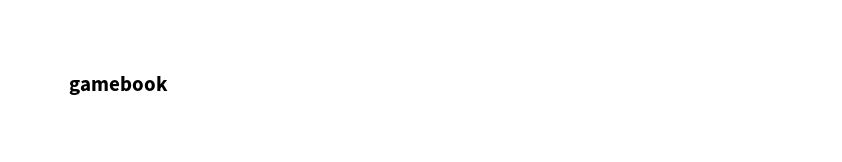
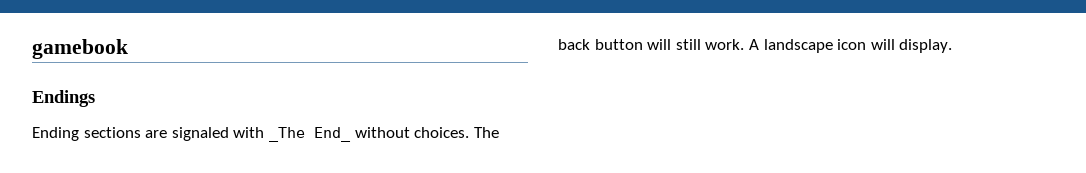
+ Endings
+ Ending sections are signaled with _The End_ without choices. The back button will still work. A landscape icon will display.

